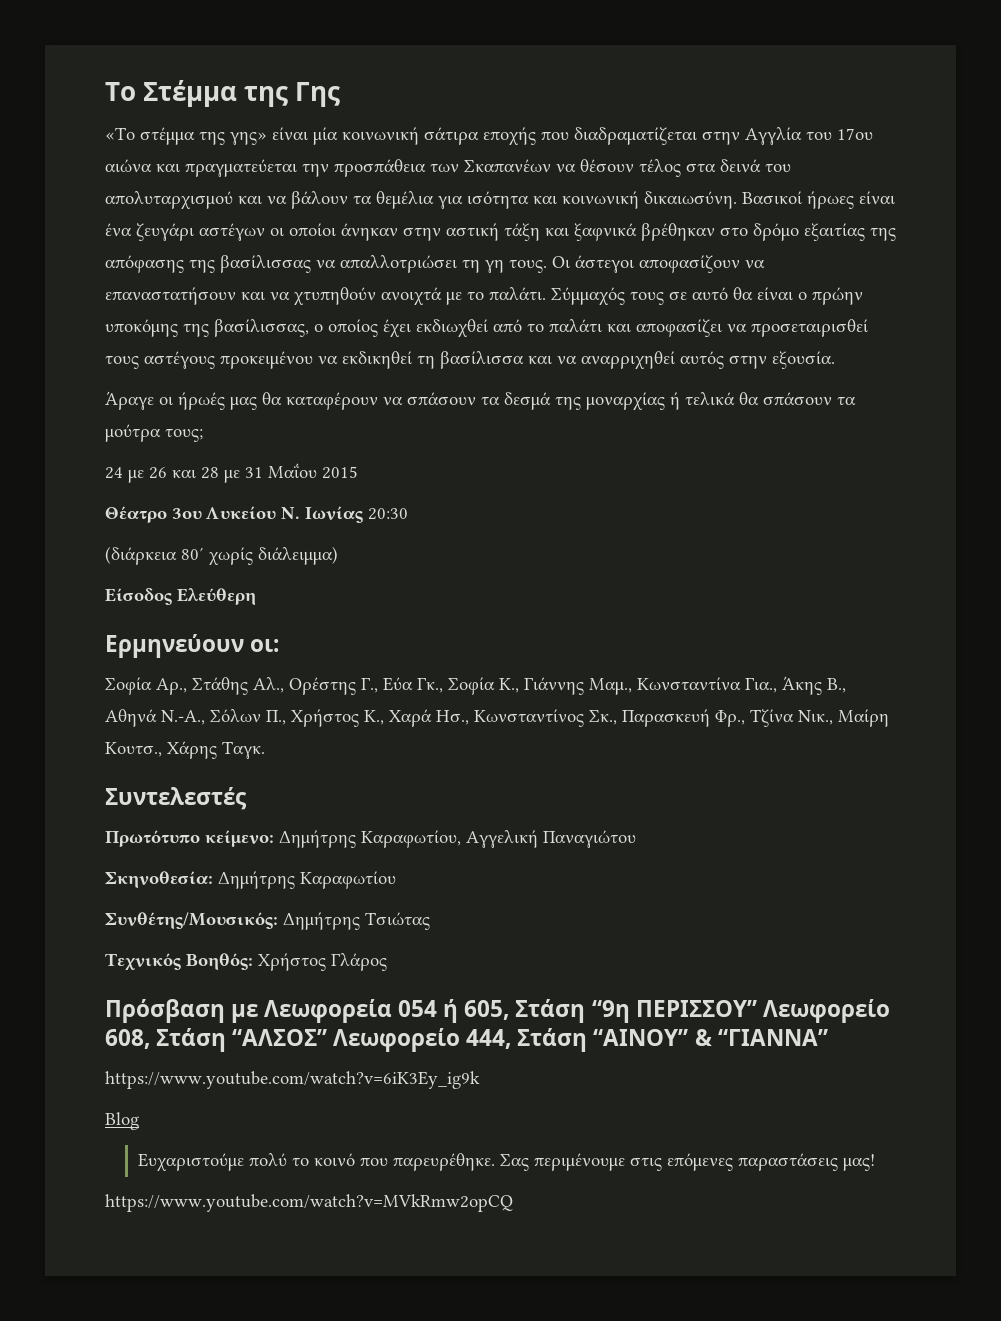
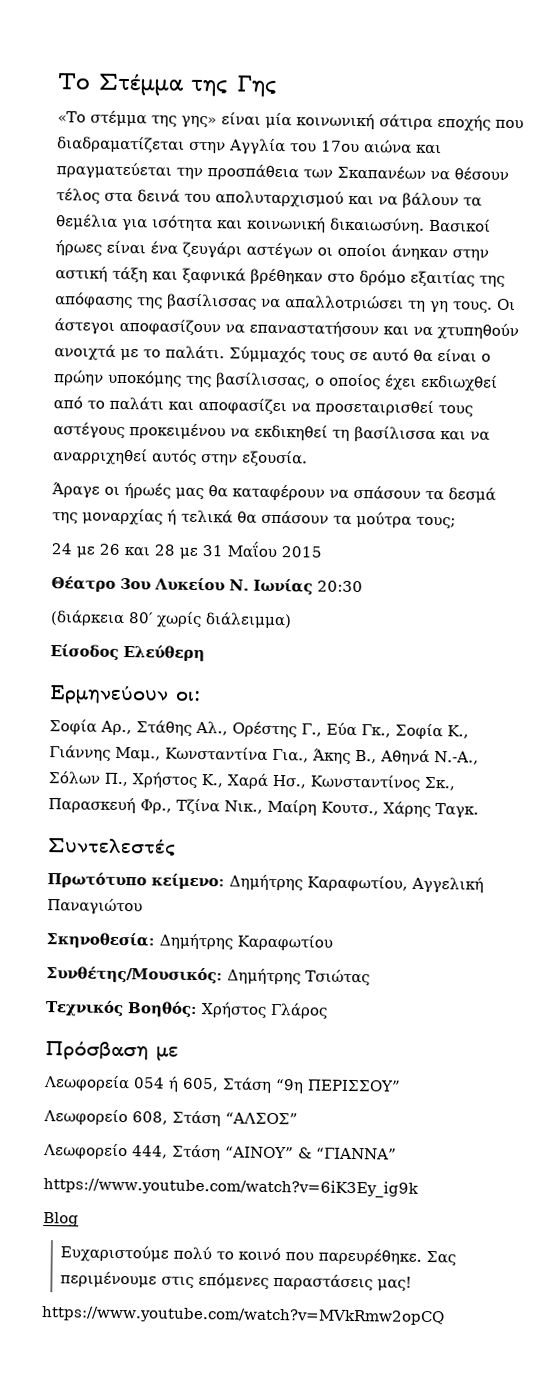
- Πρόσβαση με Λεωφορεία 054 ή 605, Στάση “9η ΠΕΡΙΣΣΟΥ” Λεωφορείο 608, Στάση “ΑΛΣΟΣ” Λεωφορείο 444, Στάση “ΑΙΝΟΥ” & “ΓΙΑΝΝΑ”
+ Πρόσβαση με
+ Λεωφορεία 054 ή 605, Στάση “9η ΠΕΡΙΣΣΟΥ”
+ Λεωφορείο 608, Στάση “ΑΛΣΟΣ”
+ Λεωφορείο 444, Στάση “ΑΙΝΟΥ” & “ΓΙΑΝΝΑ”

